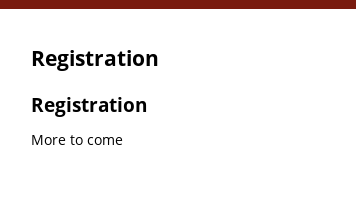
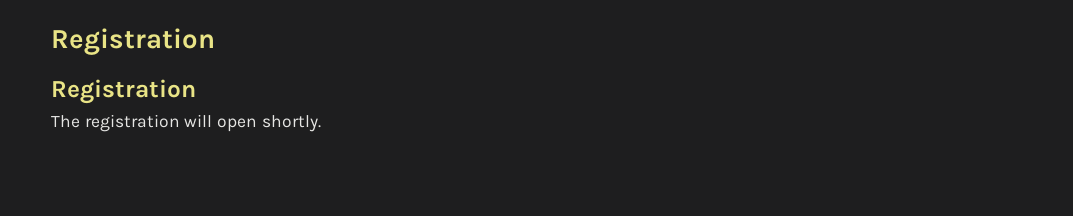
- More to come
+ The registration will open shortly.

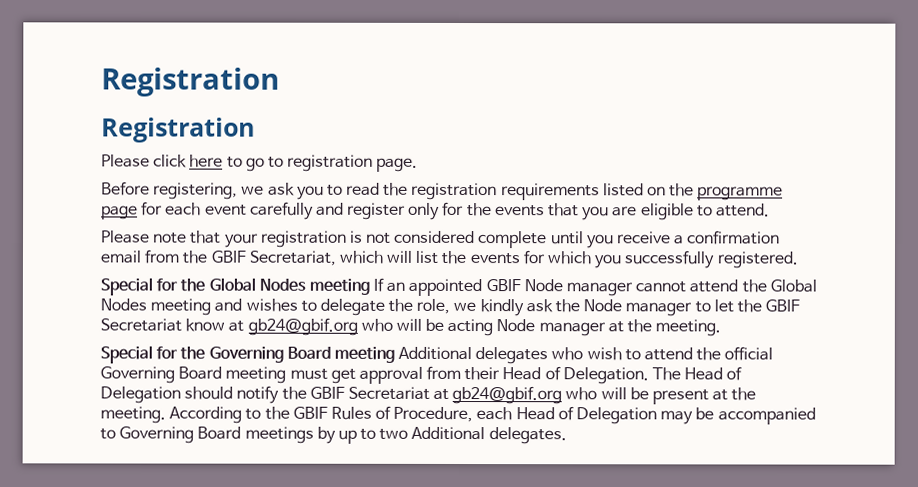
- The registration will open shortly.
+ Please click here to go to registration page.
+ Before registering, we ask you to read the registration requirements listed on the programme page for each event carefully and register only for the events that you are eligible to attend.
+ Please note that your registration is not considered complete until you receive a confirmation email from the GBIF Secretariat, which will list the events for which you successfully registered.
+ Special for the Global Nodes meeting If an appointed GBIF Node manager cannot attend the Global Nodes meeting and wishes to delegate the role, we kindly ask the Node manager to let the GBIF Secretariat know at gb24@gbif.org who will be acting Node manager at the meeting.
+ Special for the Governing Board meeting Additional delegates who wish to attend the official Governing Board meeting must get approval from their Head of Delegation. The Head of Delegation should notify the GBIF Secretariat at gb24@gbif.org who will be present at the meeting. According to the GBIF Rules of Procedure, each Head of Delegation may be accompanied to Governing Board meetings by up to two Additional delegates.

